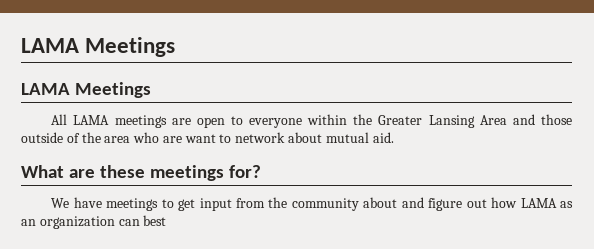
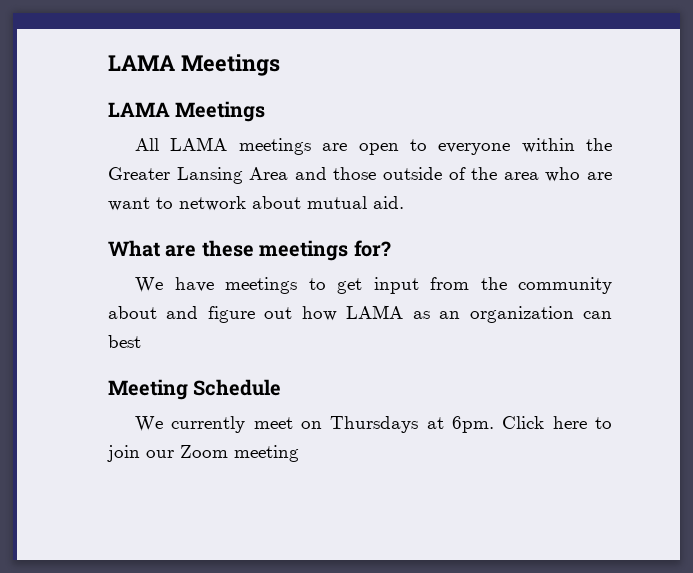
+ Meeting Schedule
+ We currently meet on Thursdays at 6pm. Click here to join our Zoom meeting

